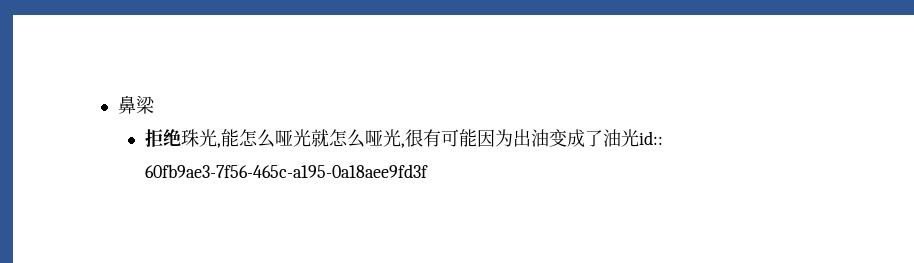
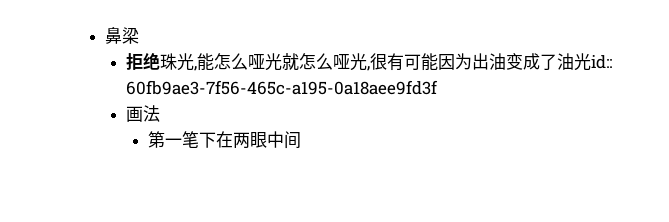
+ 画法
+ 第一笔下在两眼中间

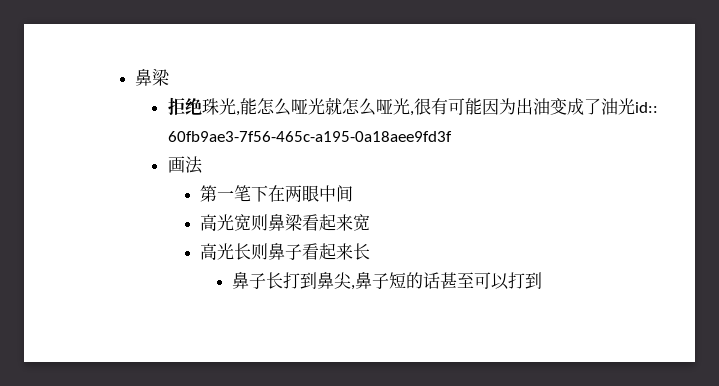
+ 高光宽则鼻梁看起来宽
+ 高光长则鼻子看起来长
+ 鼻子长打到鼻尖,鼻子短的话甚至可以打到

